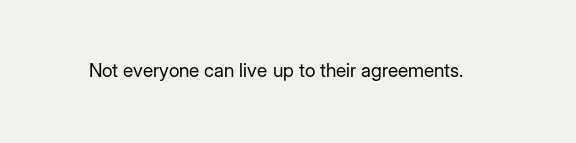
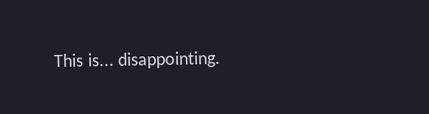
- Not everyone can live up to their agreements.
+ This is... disappointing.

